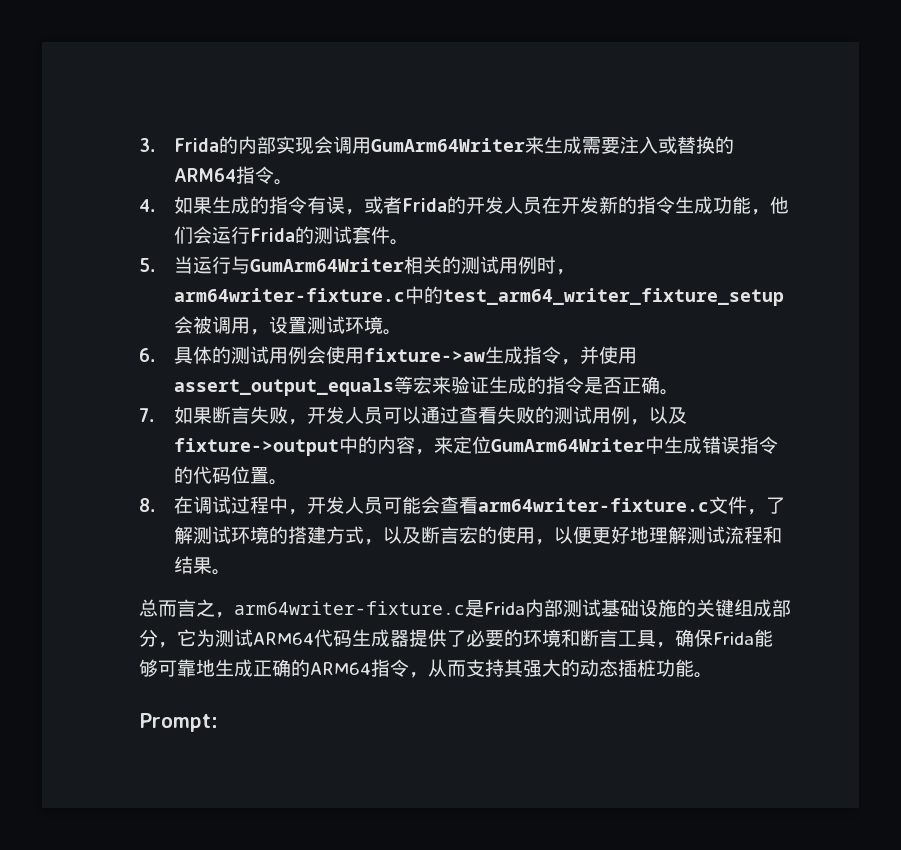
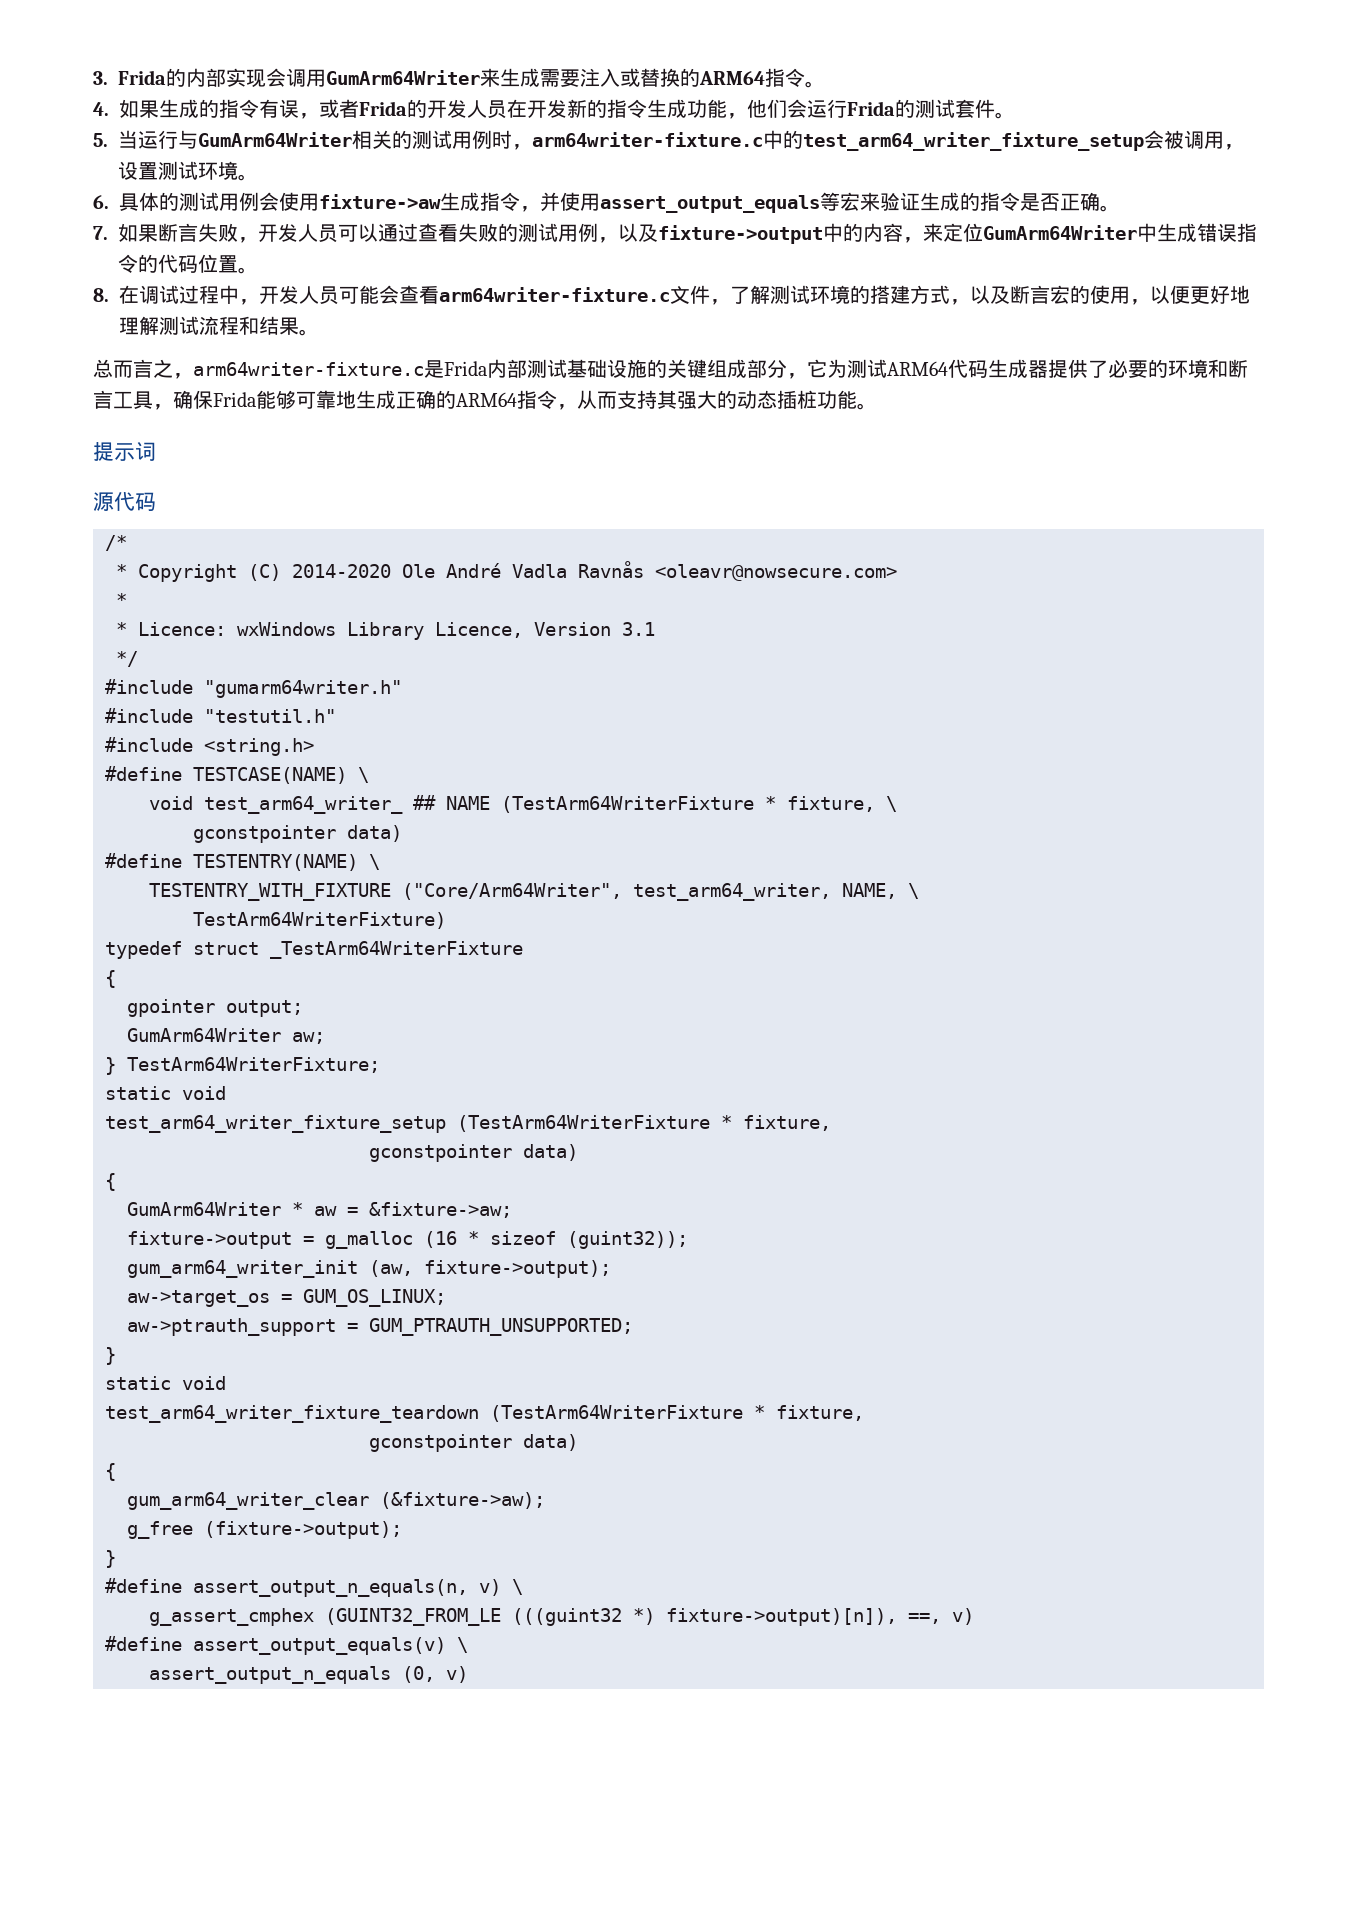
- Prompt:
+ 提示词
+ 源代码
+ /*
+ * Copyright (C) 2014-2020 Ole André Vadla Ravnås <oleavr@nowsecure.com>
+ *
+ * Licence: wxWindows Library Licence, Version 3.1
+ */
+ #include "gumarm64writer.h"
+ #include "testutil.h"
+ #include <string.h>
+ #define TESTCASE(NAME) \
+ void test_arm64_writer_ ## NAME (TestArm64WriterFixture * fixture, \
+ gconstpointer data)
+ #define TESTENTRY(NAME) \
+ TESTENTRY_WITH_FIXTURE ("Core/Arm64Writer", test_arm64_writer, NAME, \
+ TestArm64WriterFixture)
+ typedef struct _TestArm64WriterFixture
+ {
+ gpointer output;
+ GumArm64Writer aw;
+ } TestArm64WriterFixture;
+ static void
+ test_arm64_writer_fixture_setup (TestArm64WriterFixture * fixture,
+ gconstpointer data)
+ {
+ GumArm64Writer * aw = &fixture->aw;
+ fixture->output = g_malloc (16 * sizeof (guint32));
+ gum_arm64_writer_init (aw, fixture->output);
+ aw->target_os = GUM_OS_LINUX;
+ aw->ptrauth_support = GUM_PTRAUTH_UNSUPPORTED;
+ }
+ static void
+ test_arm64_writer_fixture_teardown (TestArm64WriterFixture * fixture,
+ gconstpointer data)
+ {
+ gum_arm64_writer_clear (&fixture->aw);
+ g_free (fixture->output);
+ }
+ #define assert_output_n_equals(n, v) \
+ g_assert_cmphex (GUINT32_FROM_LE (((guint32 *) fixture->output)[n]), ==, v)
+ #define assert_output_equals(v) \
+ assert_output_n_equals (0, v)

